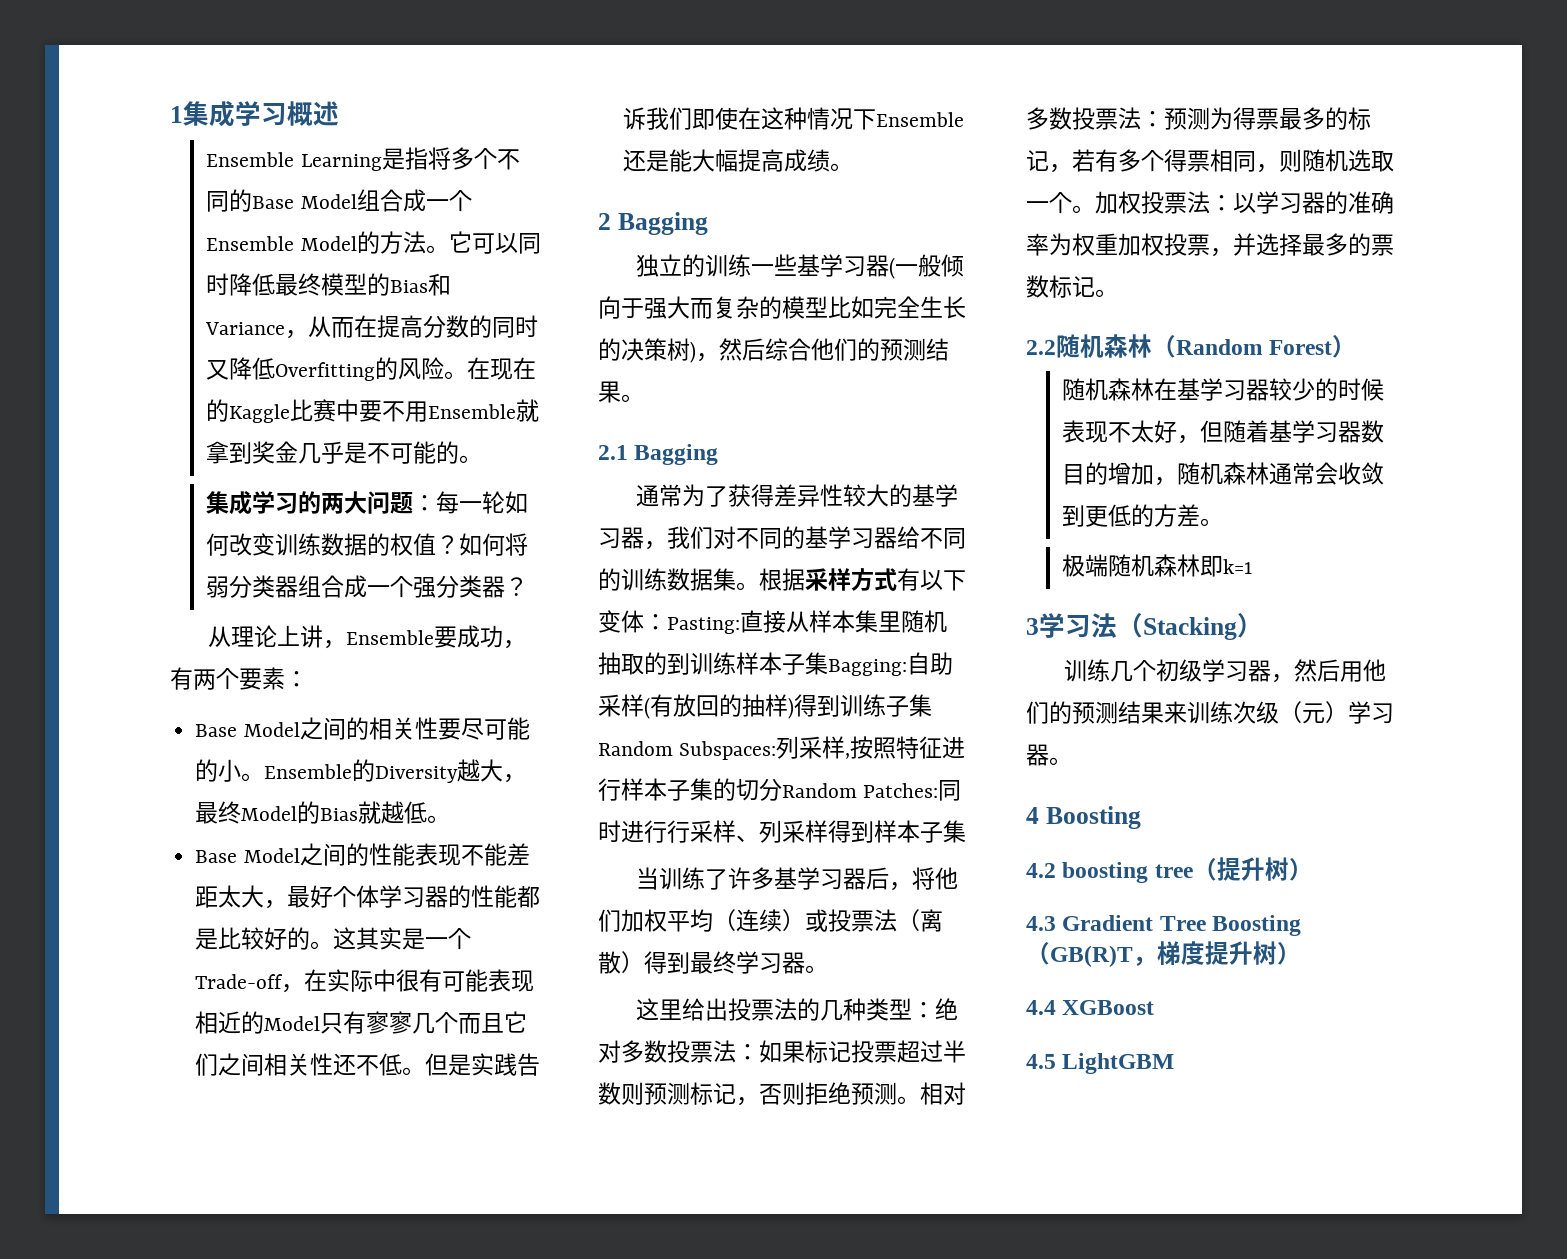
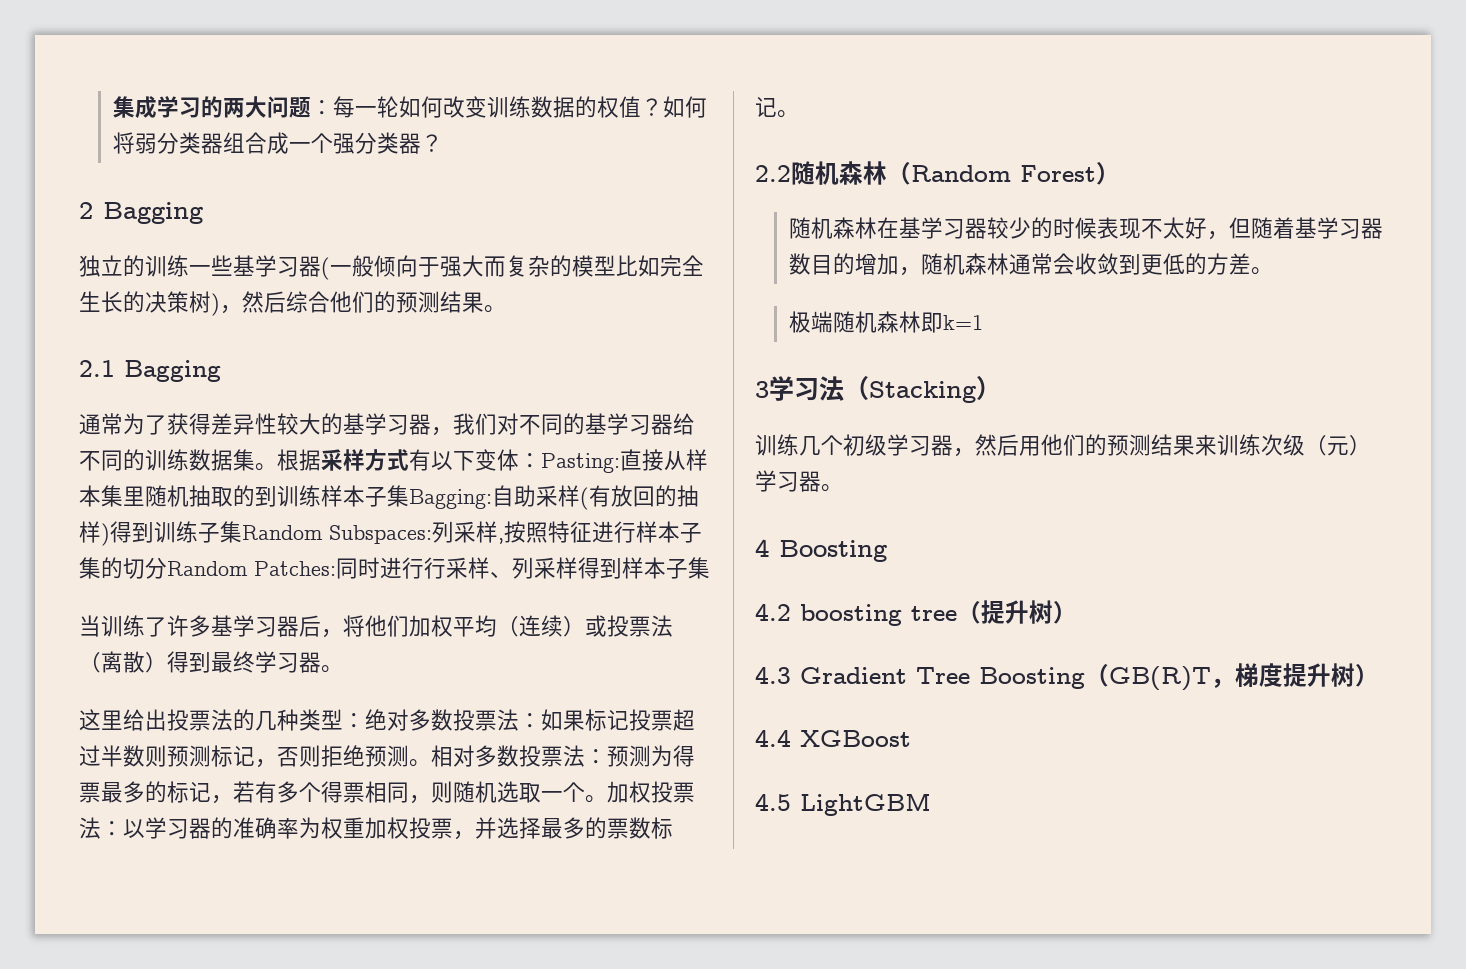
- 1集成学习概述
- Ensemble Learning是指将多个不同的Base Model组合成一个Ensemble Model的方法。它可以同时降低最终模型的Bias和Variance，从而在提高分数的同时又降低Overfitting的风险。在现在的Kaggle比赛中要不用Ensemble就拿到奖金几乎是不可能的。
- 从理论上讲，Ensemble要成功，有两个要素：
- Base Model之间的相关性要尽可能的小。Ensemble的Diversity越大，最终Model的Bias就越低。
- Base Model之间的性能表现不能差距太大，最好个体学习器的性能都是比较好的。这其实是一个Trade-off，在实际中很有可能表现相近的Model只有寥寥几个而且它们之间相关性还不低。但是实践告诉我们即使在这种情况下Ensemble还是能大幅提高成绩。

